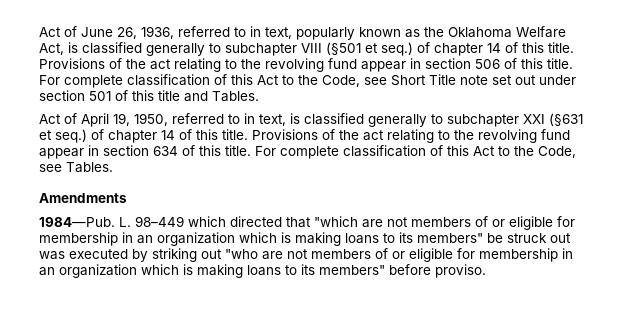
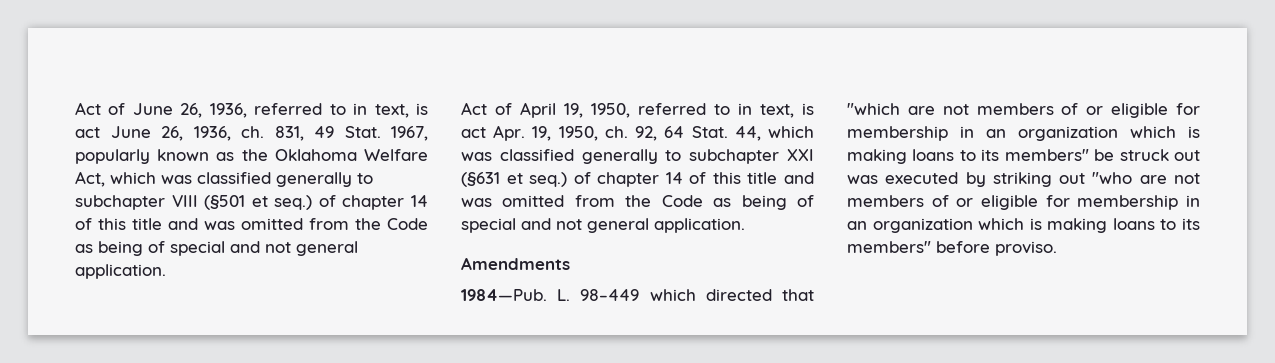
- Act of June 26, 1936, referred to in text, popularly known as the Oklahoma Welfare Act, is classified generally to subchapter VIII (§501 et seq.) of chapter 14 of this title. Provisions of the act relating to the revolving fund appear in section 506 of this title. For complete classification of this Act to the Code, see Short Title note set out under section 501 of this title and Tables.
+ Act of June 26, 1936, referred to in text, is act June 26, 1936, ch. 831, 49 Stat. 1967, popularly known as the Oklahoma Welfare Act, which was classified generally to subchapter VIII (§501 et seq.) of chapter 14 of this title and was omitted from the Code as being of special and not general application.
- Act of April 19, 1950, referred to in text, is classified generally to subchapter XXI (§631 et seq.) of chapter 14 of this title. Provisions of the act relating to the revolving fund appear in section 634 of this title. For complete classification of this Act to the Code, see Tables.
+ Act of April 19, 1950, referred to in text, is act Apr. 19, 1950, ch. 92, 64 Stat. 44, which was classified generally to subchapter XXI (§631 et seq.) of chapter 14 of this title and was omitted from the Code as being of special and not general application.

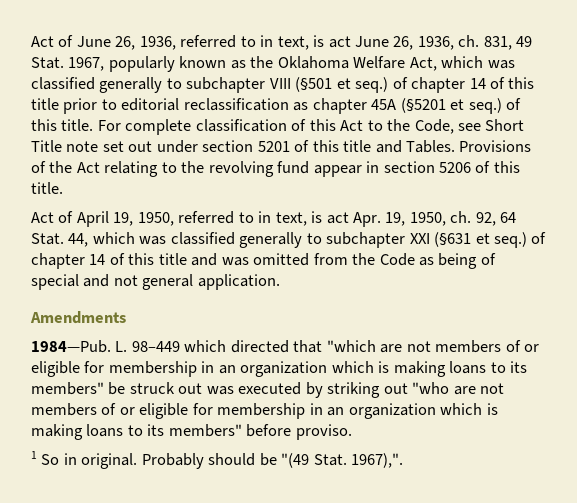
- 1967, popularly known as the Oklahoma Welfare Act, which was classified generally to subchapter VIII (§501 et seq.) of chapter 14 of this title and was omitted from the Code as being of special and not general application.
+ 1967, popularly known as the Oklahoma Welfare Act, which was classified generally to subchapter VIII (§501 et seq.) of chapter 14 of this title prior to editorial reclassification as chapter 45A (§5201 et seq.) of this title. For complete classification of this Act to the Code, see Short Title note set out under section 5201 of this title and Tables. Provisions of the Act relating to the revolving fund appear in section 5206 of this title.
+ 1 So in original. Probably should be "(49 Stat. 1967),".

